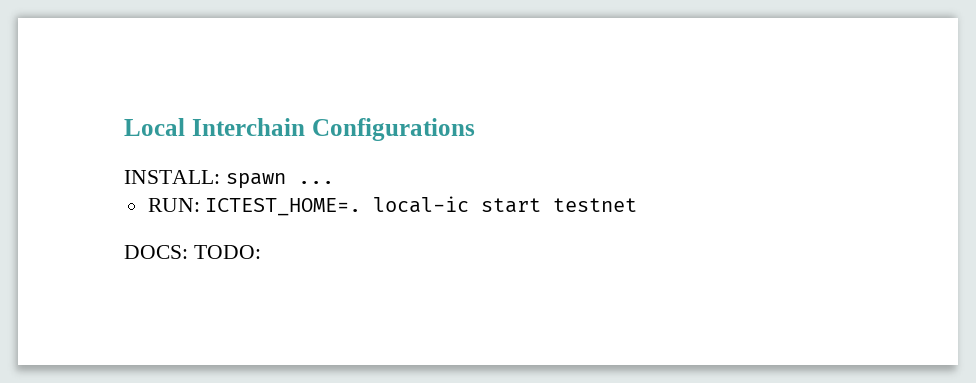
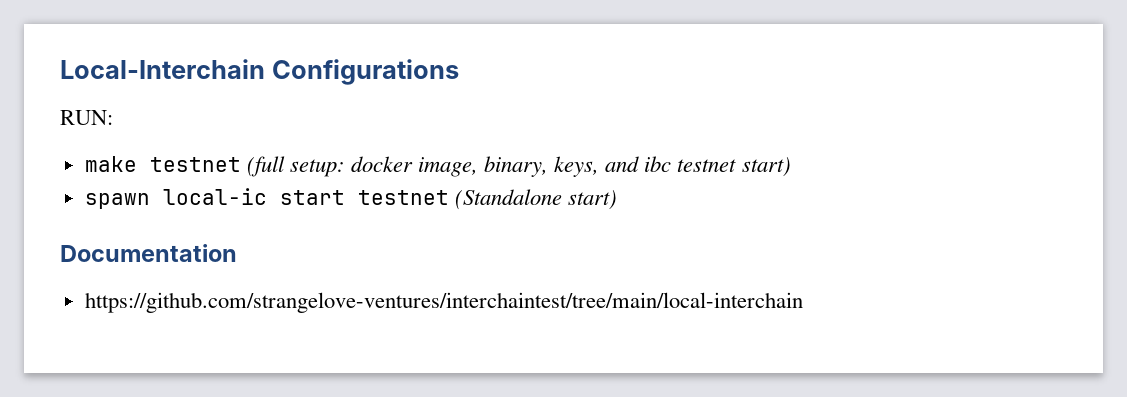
- Local Interchain Configurations
+ Local-Interchain Configurations
- INSTALL: spawn ...
- RUN: ICTEST_HOME=. local-ic start testnet
- DOCS: TODO:
+ RUN:
+ make testnet (full setup: docker image, binary, keys, and ibc testnet start)
+ spawn local-ic start testnet (Standalone start)
+ Documentation
+ https://github.com/strangelove-ventures/interchaintest/tree/main/local-interchain

